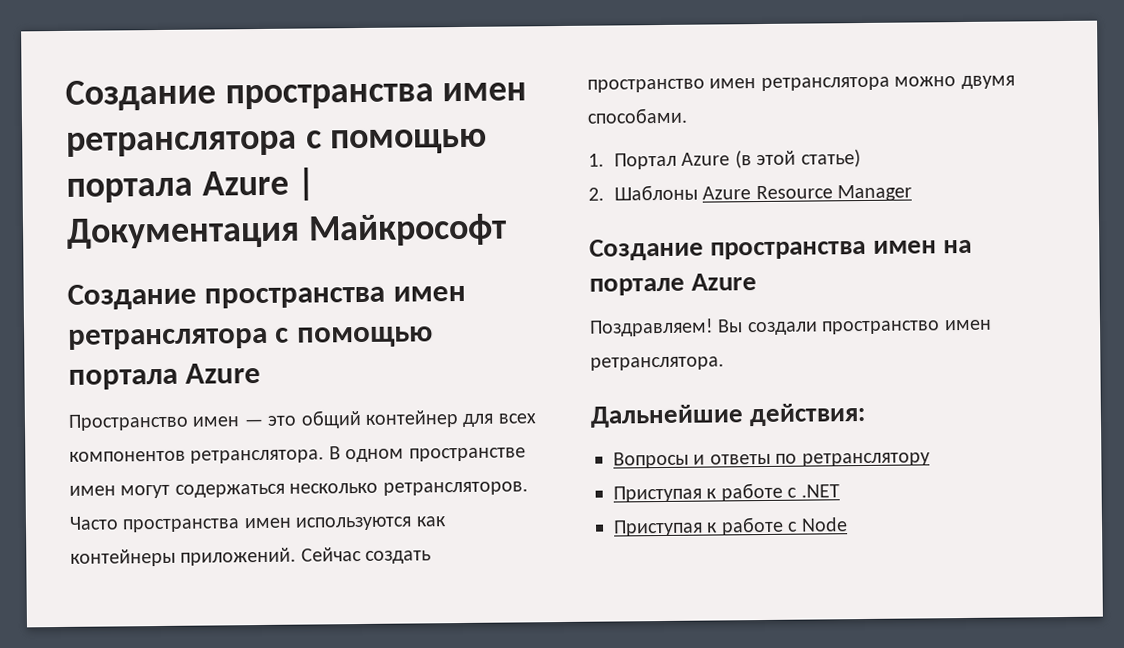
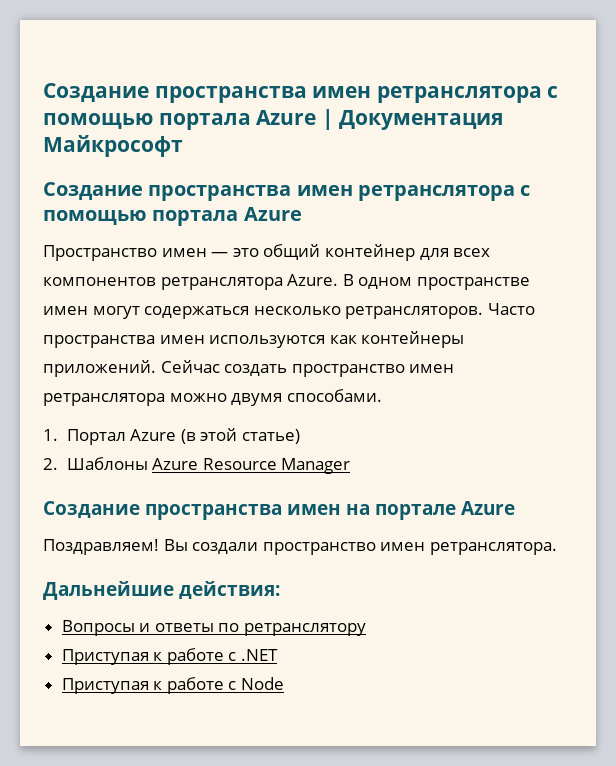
- Пространство имен — это общий контейнер для всех компонентов ретранслятора.
+ Пространство имен — это общий контейнер для всех компонентов ретранслятора Azure.

